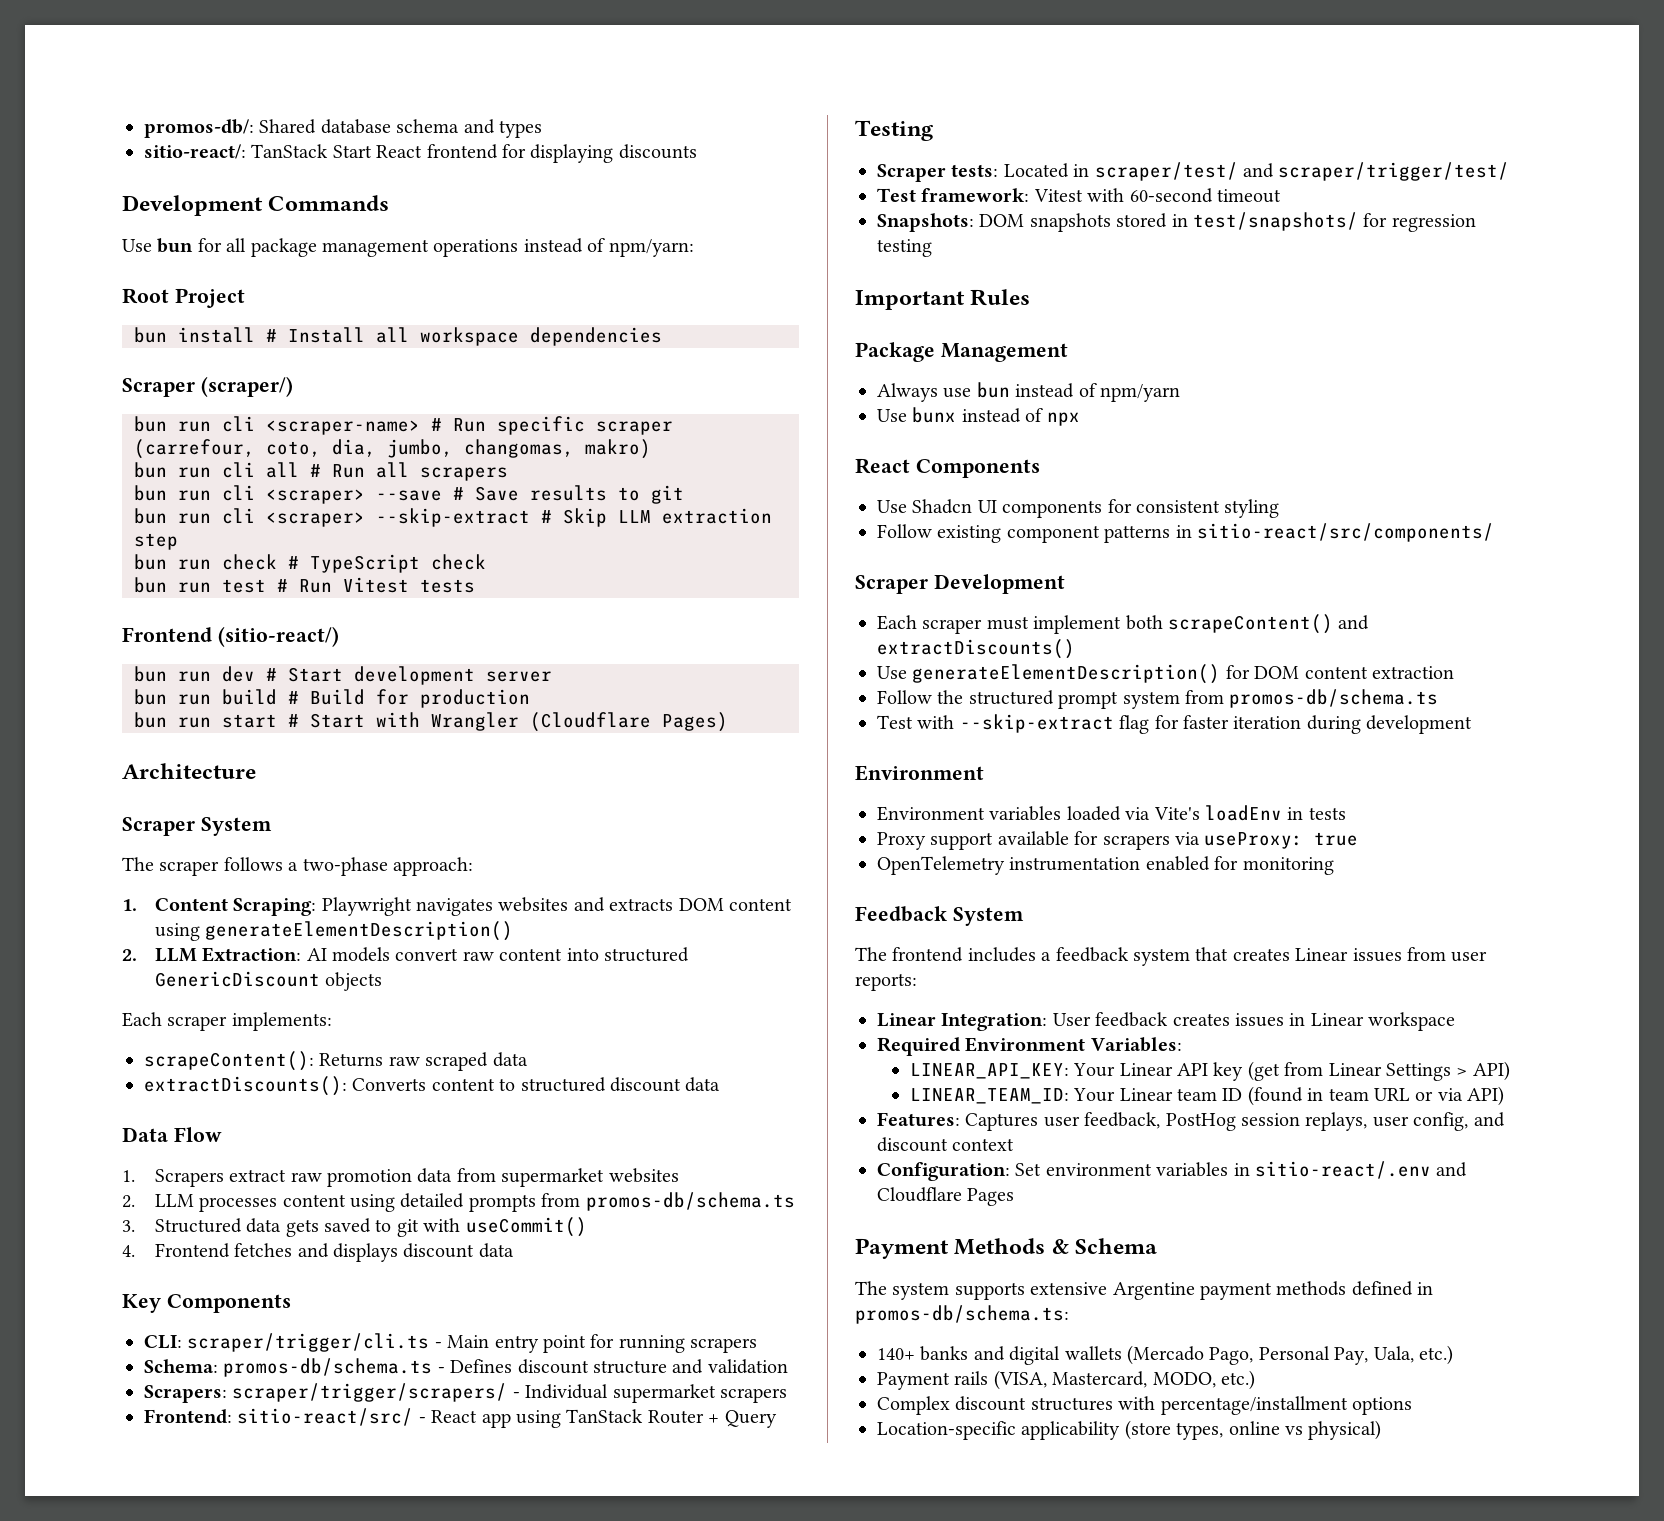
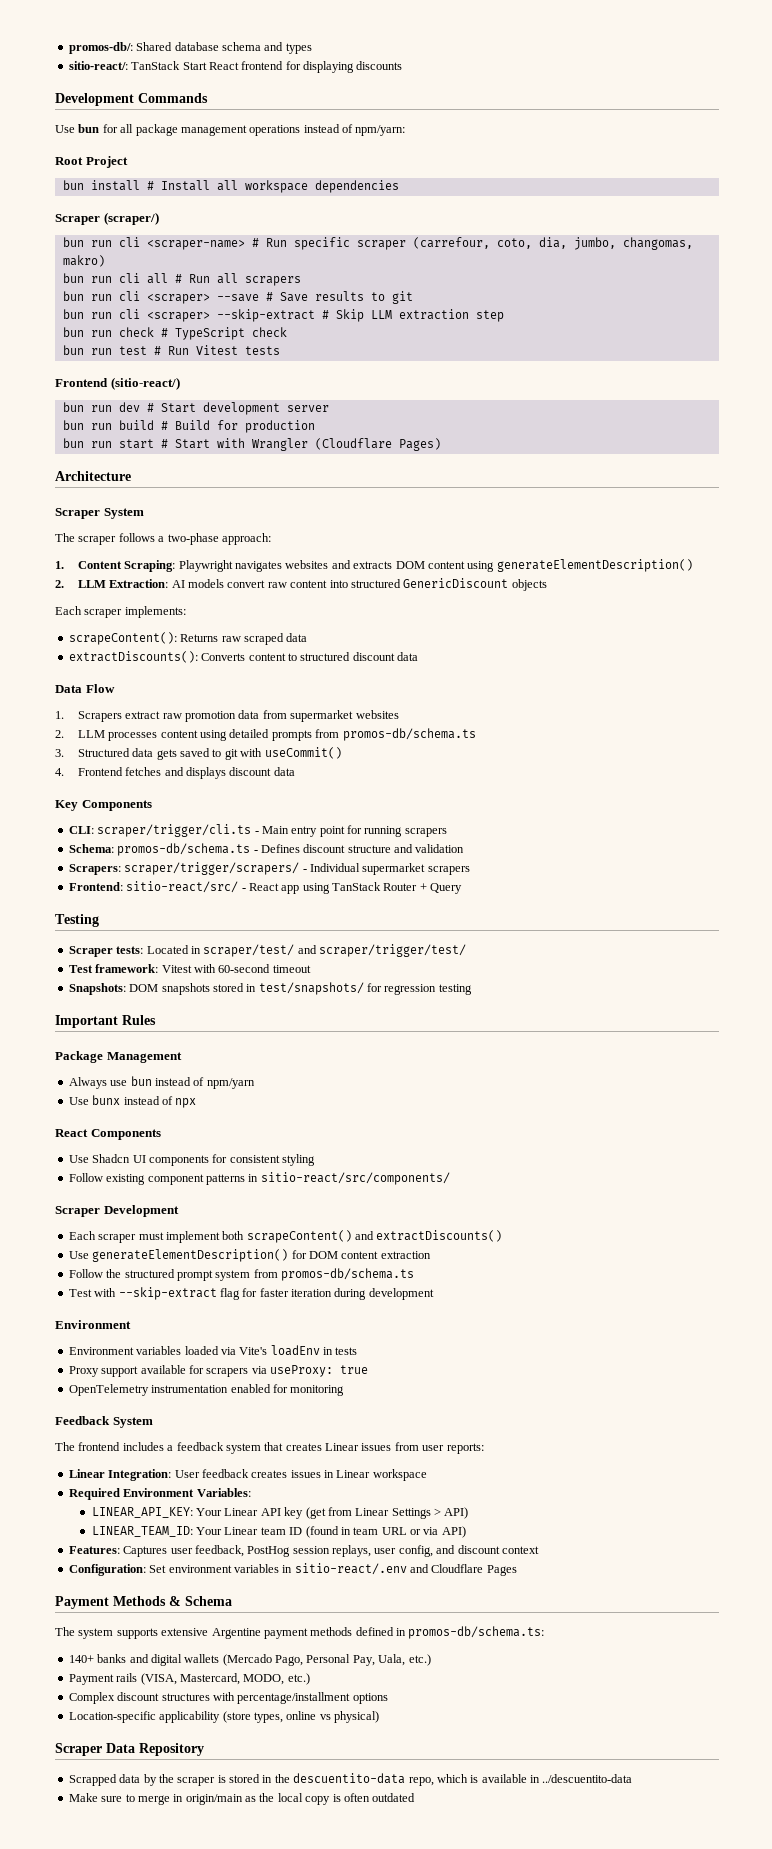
+ Scraper Data Repository
+ Scrapped data by the scraper is stored in the descuentito-data repo, which is available in ../descuentito-data
+ Make sure to merge in origin/main as the local copy is often outdated

